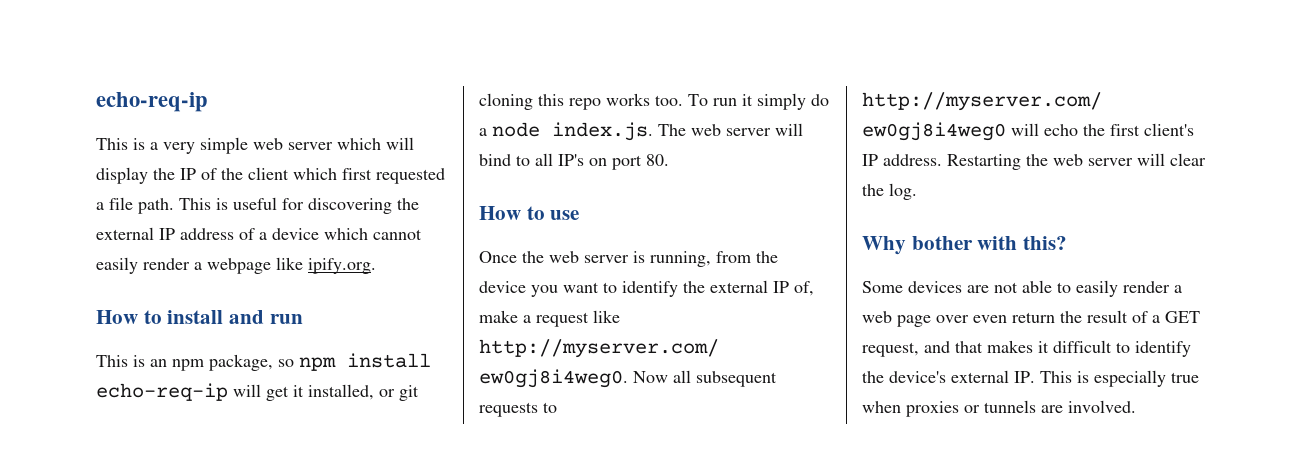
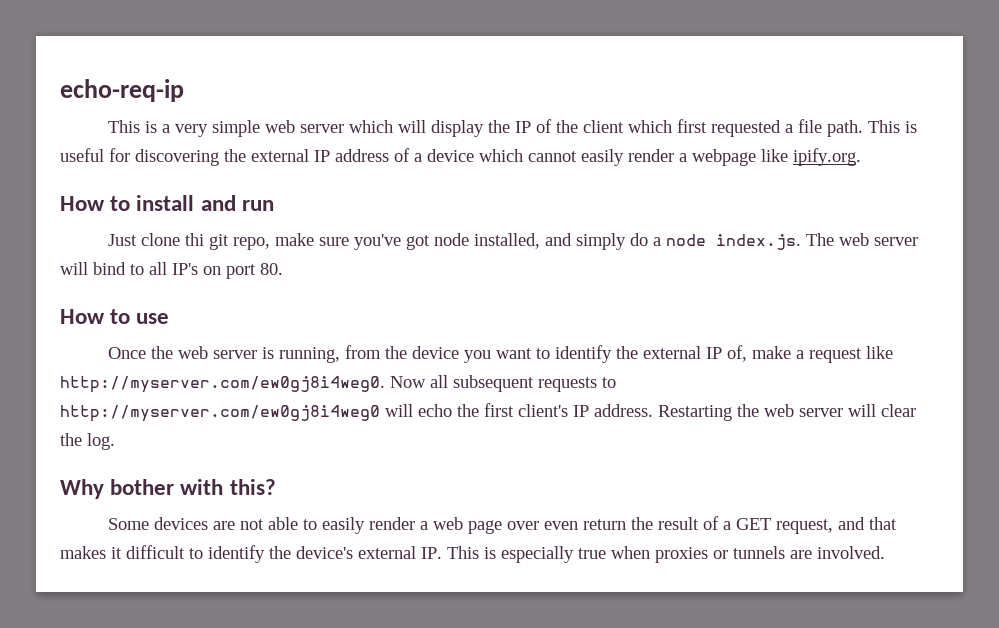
- This is an npm package, so npm install echo-req-ip will get it installed, or git cloning this repo works too. To run it simply do a node index.js. The web server will bind to all IP's on port 80.
+ Just clone thi git repo, make sure you've got node installed, and simply do a node index.js. The web server will bind to all IP's on port 80.

